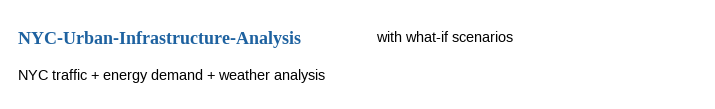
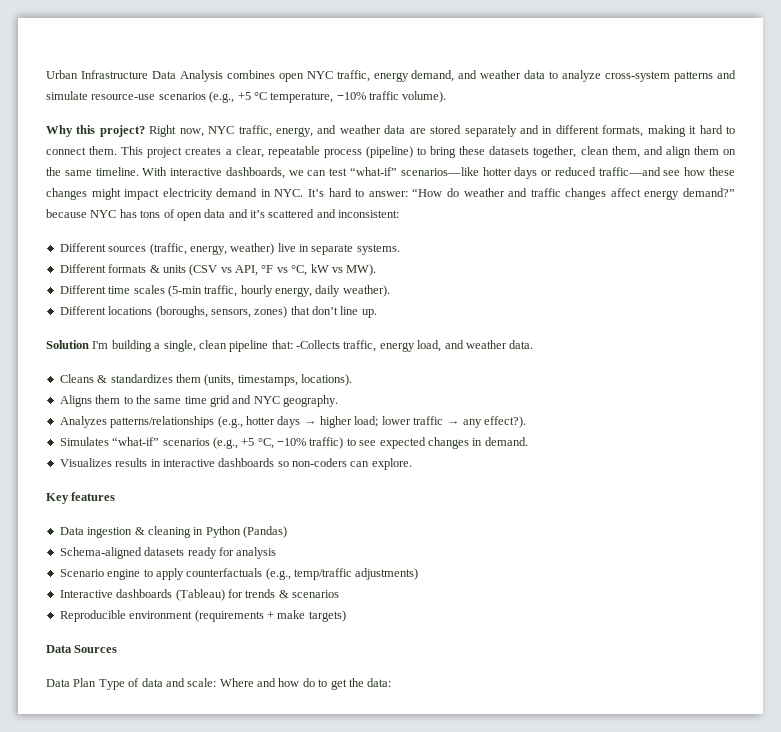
- NYC-Urban-Infrastructure-Analysis
- NYC traffic + energy demand + weather analysis with what-if scenarios
+ Urban Infrastructure Data Analysis combines open NYC traffic, energy demand, and weather data to analyze cross‑system patterns and simulate resource‑use scenarios (e.g., +5 °C temperature, −10% traffic volume).
+ Why this project? Right now, NYC traffic, energy, and weather data are stored separately and in different formats, making it hard to connect them. This project creates a clear, repeatable process (pipeline) to bring these datasets together, clean them, and align them on the same timeline. With interactive dashboards, we can test “what-if” scenarios—like hotter days or reduced traffic—and see how these changes might impact electricity demand in NYC. It’s hard to answer: “How do weather and traffic changes affect energy demand?” because NYC has tons of open data and it’s scattered and inconsistent:
+ Different sources (traffic, energy, weather) live in separate systems.
+ Different formats & units (CSV vs API, °F vs °C, kW vs MW).
+ Different time scales (5-min traffic, hourly energy, daily weather).
+ Different locations (boroughs, sensors, zones) that don’t line up.
+ Solution I'm building a single, clean pipeline that: -Collects traffic, energy load, and weather data.
+ Cleans & standardizes them (units, timestamps, locations).
+ Aligns them to the same time grid and NYC geography.
+ Analyzes patterns/relationships (e.g., hotter days → higher load; lower traffic → any effect?).
+ Simulates “what-if” scenarios (e.g., +5 °C, −10% traffic) to see expected changes in demand.
+ Visualizes results in interactive dashboards so non-coders can explore.
+ Key features
+ Data ingestion & cleaning in Python (Pandas)
+ Schema‑aligned datasets ready for analysis
+ Scenario engine to apply counterfactuals (e.g., temp/traffic adjustments)
+ Interactive dashboards (Tableau) for trends & scenarios
+ Reproducible environment (requirements + make targets)
+ Data Sources
+ Data Plan Type of data and scale: Where and how do to get the data:

